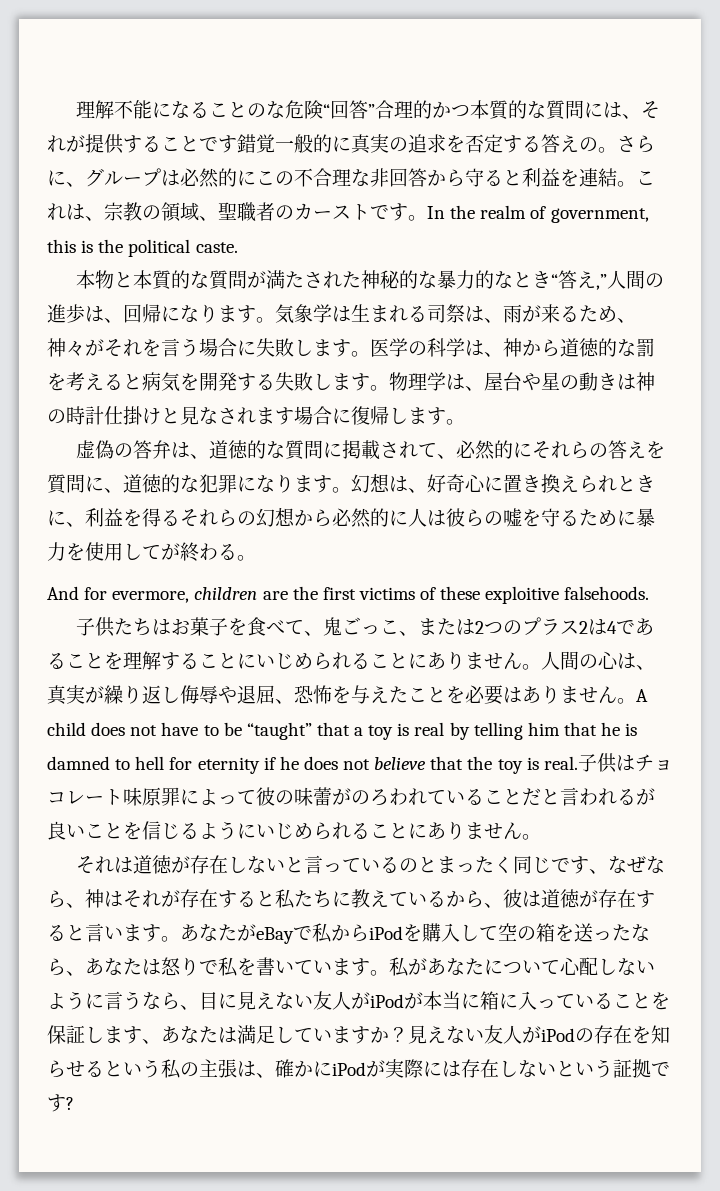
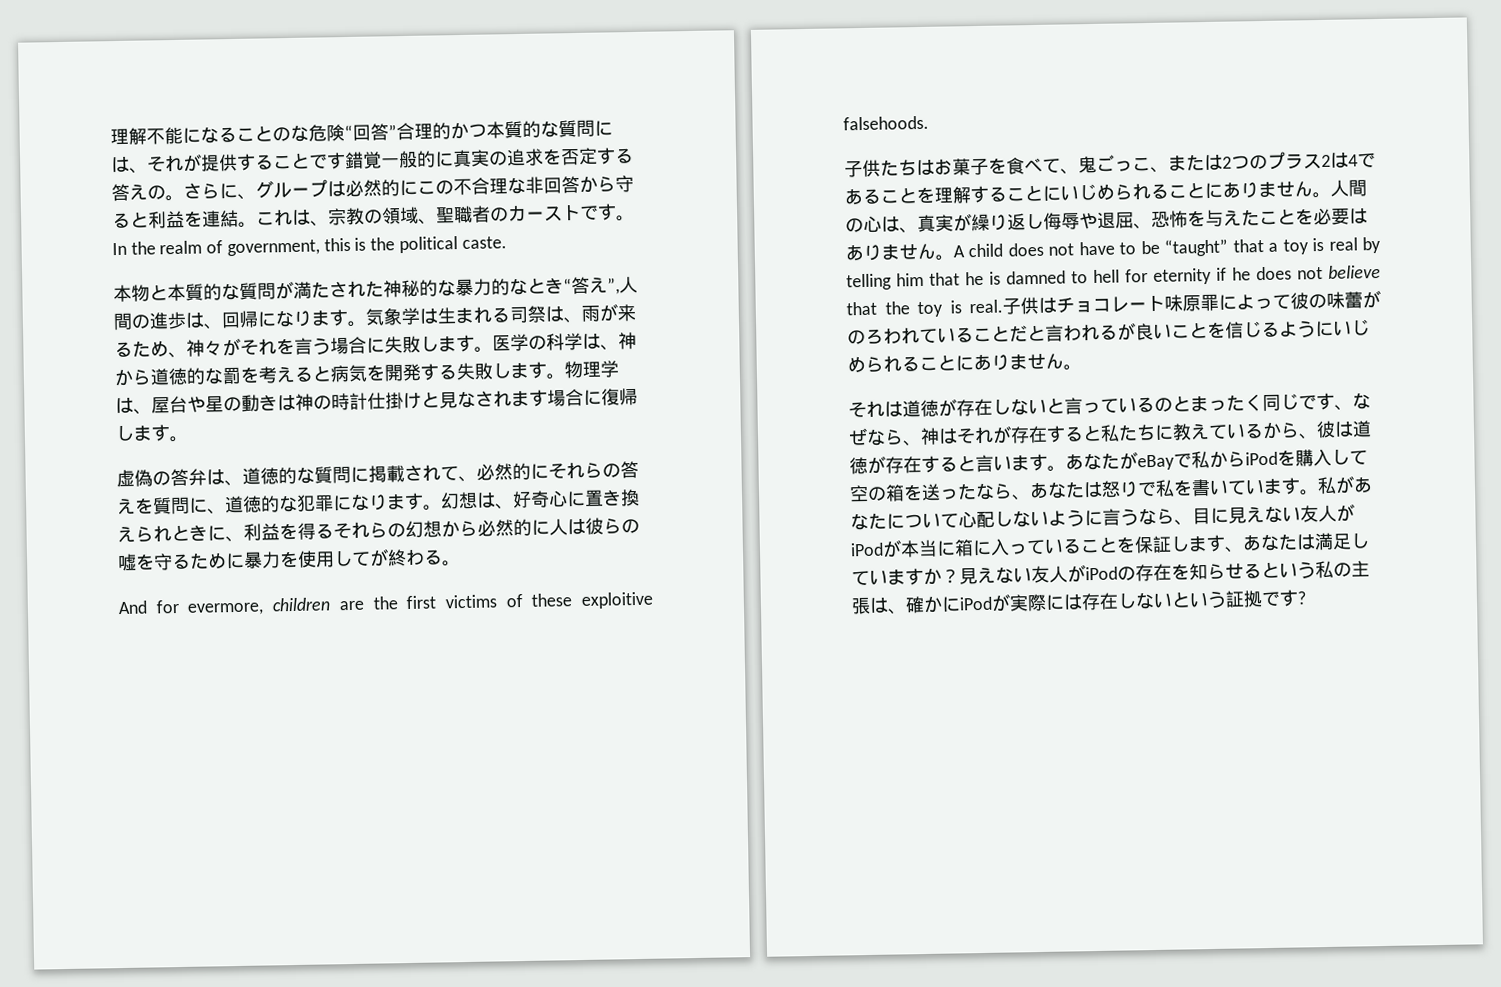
- 本物と本質的な質問が満たされた神秘的な暴力的なとき“答え,”人間の進歩は、回帰になります。
+ 本物と本質的な質問が満たされた神秘的な暴力的なとき“答え”,人間の進歩は、回帰になります。

